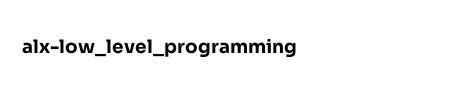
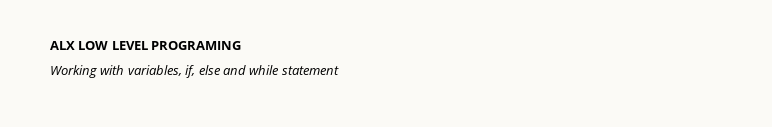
- alx-low_level_programming
+ ALX LOW LEVEL PROGRAMING
+ Working with variables, if, else and while statement

